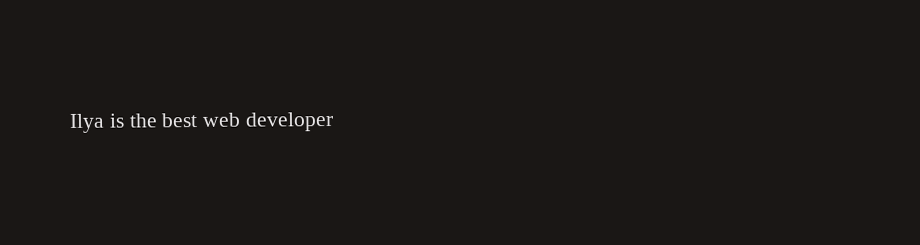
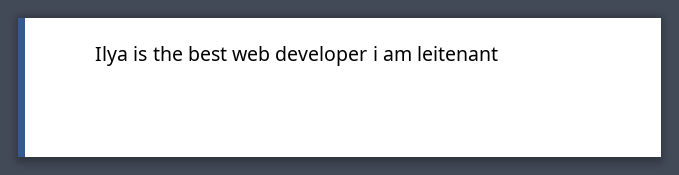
- Ilya is the best web developer
+ Ilya is the best web developer i am leitenant

